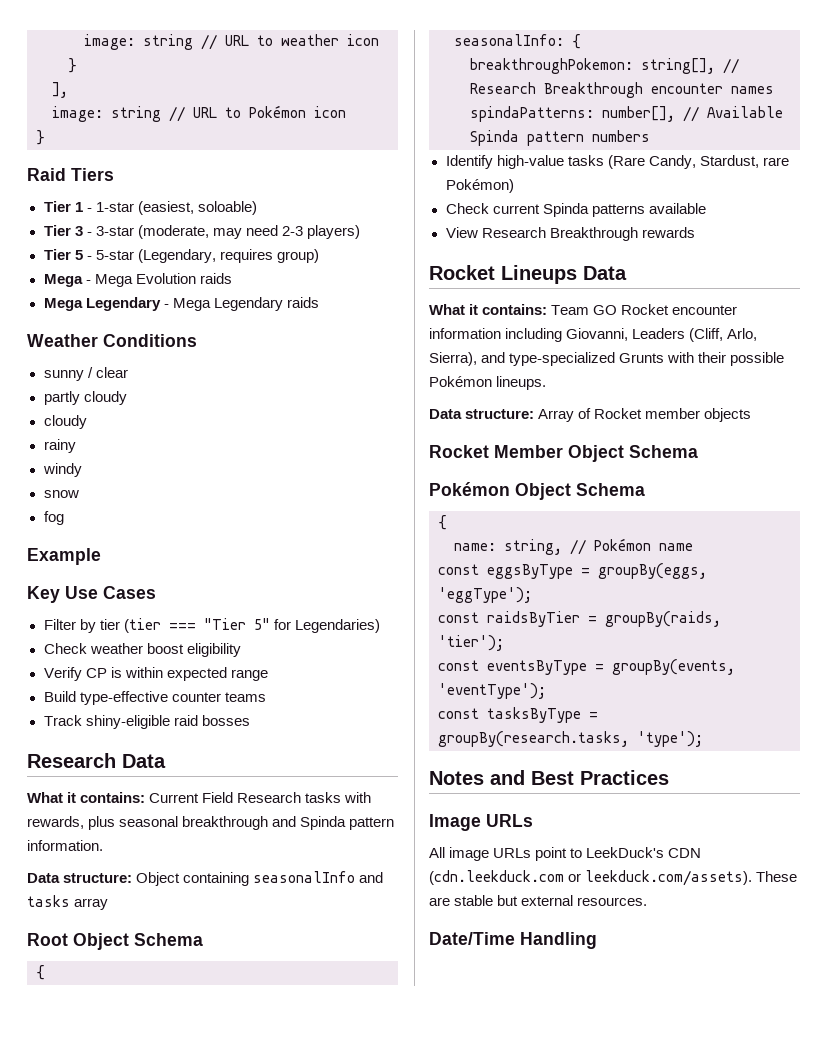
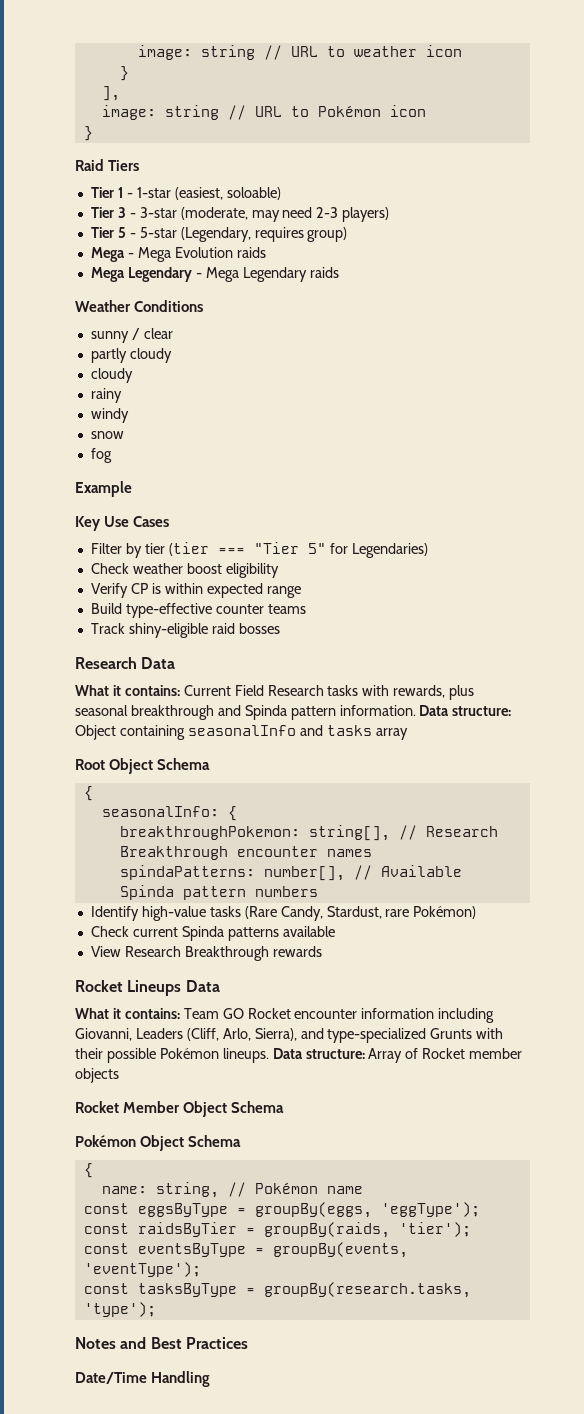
- What it contains: Current Field Research tasks with rewards, plus seasonal breakthrough and Spinda pattern information.
- Data structure: Object containing seasonalInfo and tasks array
+ What it contains: Current Field Research tasks with rewards, plus seasonal breakthrough and Spinda pattern information. Data structure: Object containing seasonalInfo and tasks array
- What it contains: Team GO Rocket encounter information including Giovanni, Leaders (Cliff, Arlo, Sierra), and type-specialized Grunts with their possible Pokémon lineups.
- Data structure: Array of Rocket member objects
+ What it contains: Team GO Rocket encounter information including Giovanni, Leaders (Cliff, Arlo, Sierra), and type-specialized Grunts with their possible Pokémon lineups. Data structure: Array of Rocket member objects
- Image URLs
- All image URLs point to LeekDuck's CDN (cdn.leekduck.com or leekduck.com/assets). These are stable but external resources.

